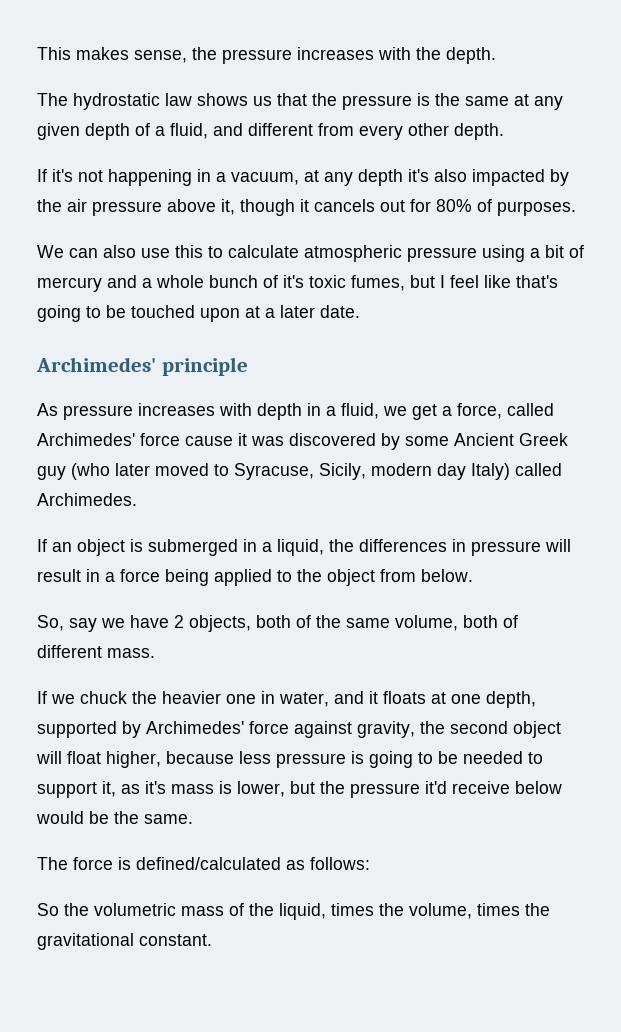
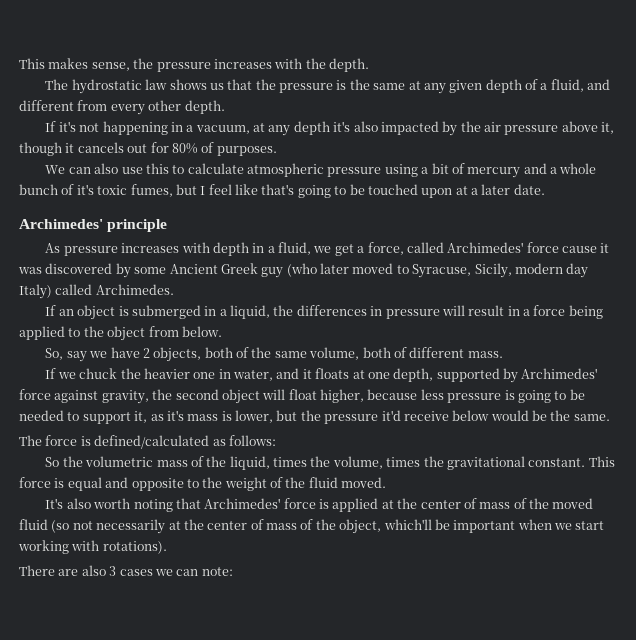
+ This force is equal and opposite to the weight of the fluid moved.
+ It's also worth noting that Archimedes' force is applied at the center of mass of the moved fluid (so not necessarily at the center of mass of the object, which'll be important when we start working with rotations).
+ There are also 3 cases we can note:

